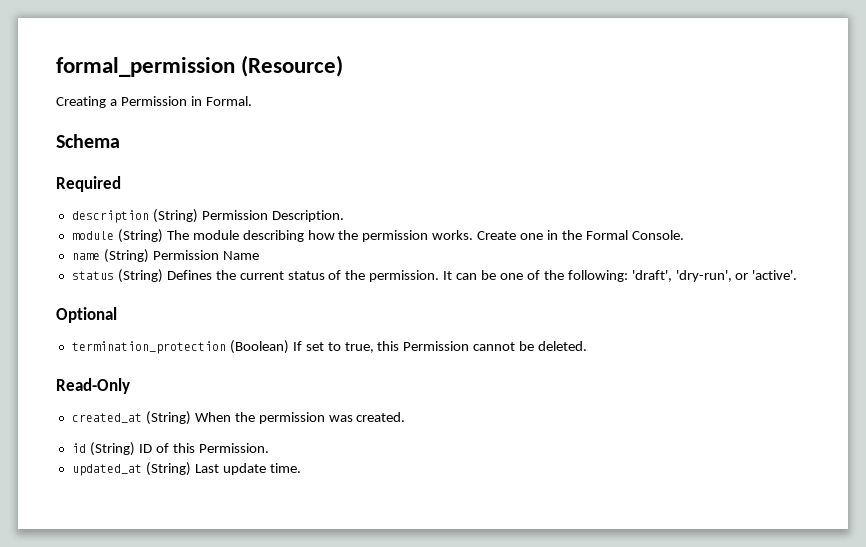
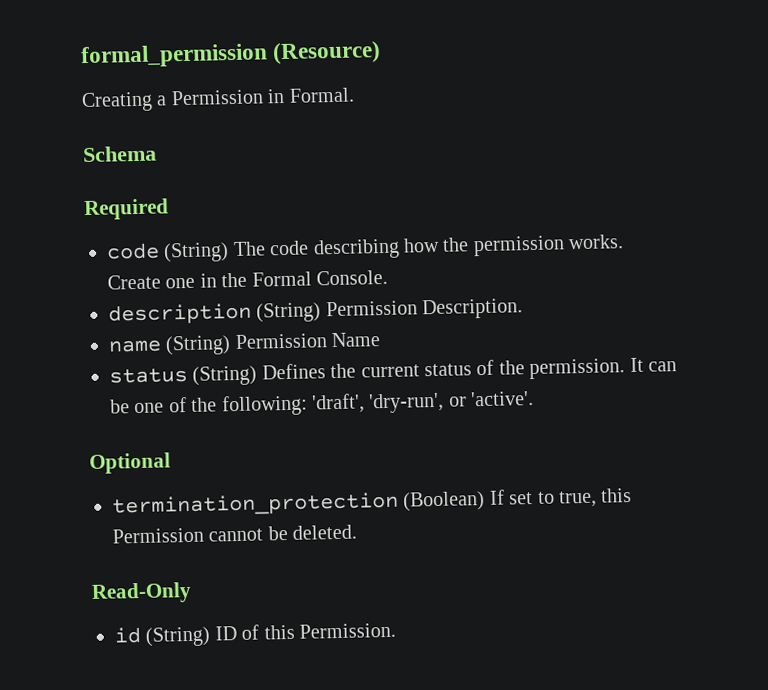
- description (String) Permission Description.
- module (String) The module describing how the permission works.
+ code (String) The code describing how the permission works.
+ description (String) Permission Description.
- created_at (String) When the permission was created.
- updated_at (String) Last update time.

